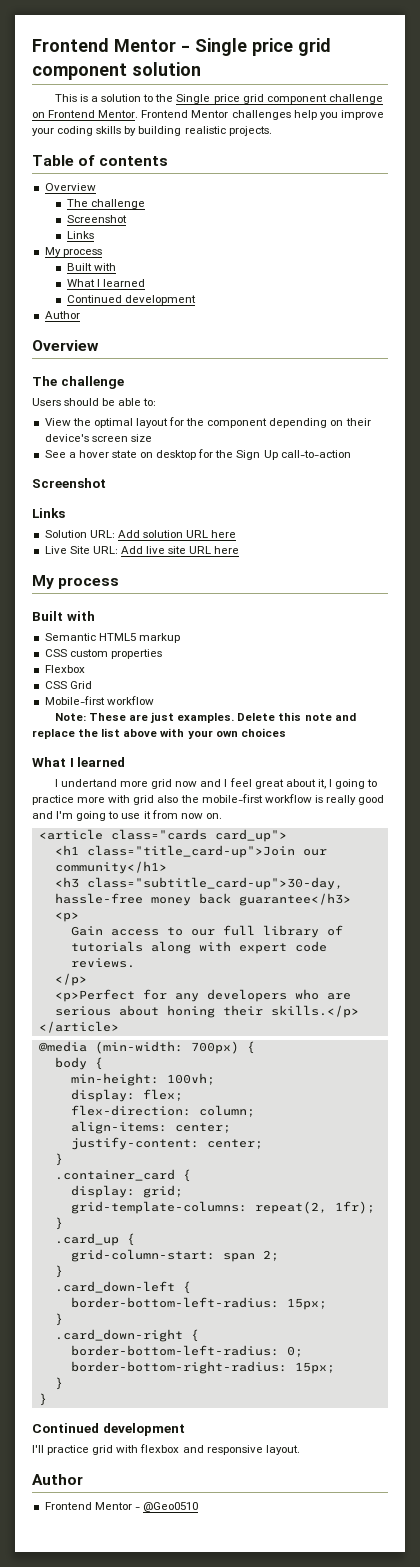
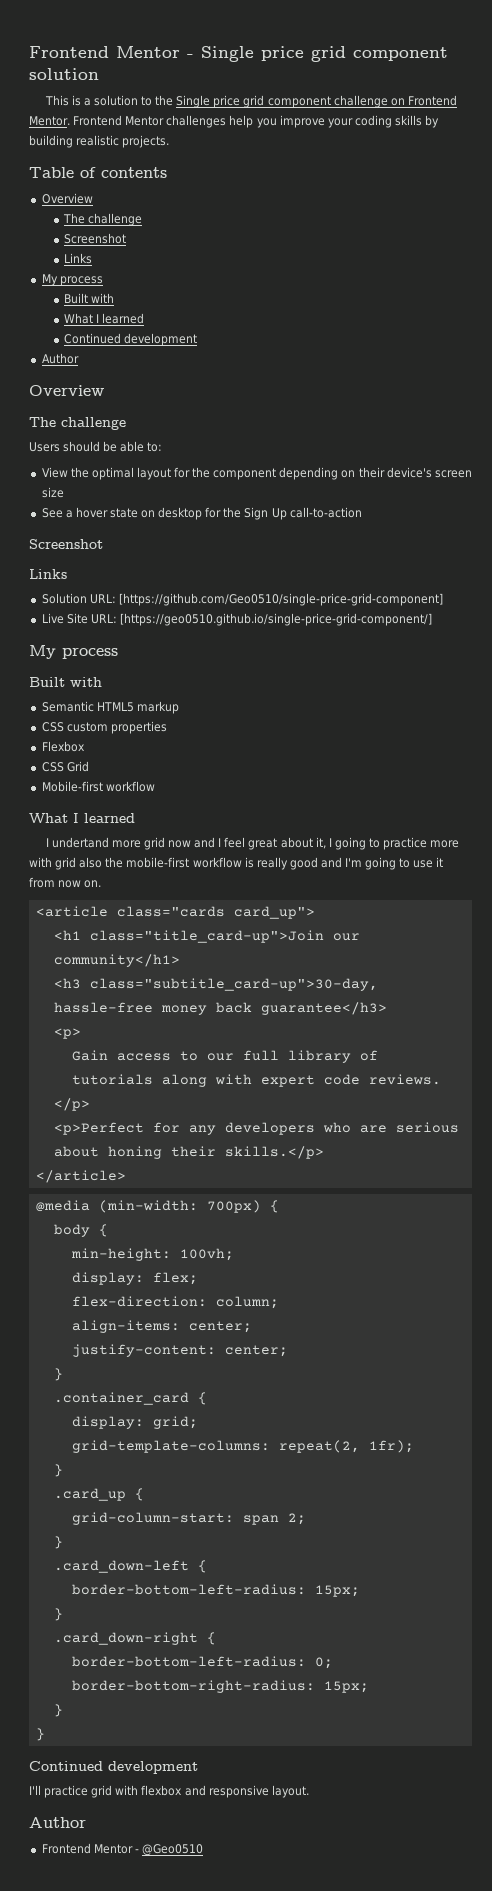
- Solution URL: Add solution URL here
+ Solution URL: [https://github.com/Geo0510/single-price-grid-component]
- Live Site URL: Add live site URL here
+ Live Site URL: [https://geo0510.github.io/single-price-grid-component/]
- Note: These are just examples. Delete this note and replace the list above with your own choices

